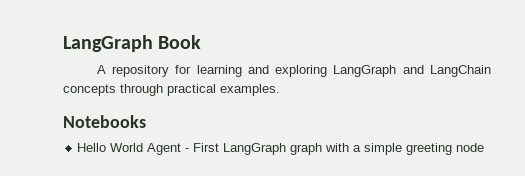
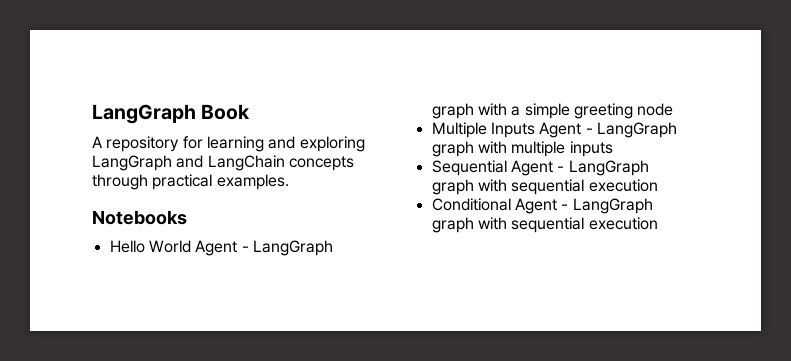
- Hello World Agent - First LangGraph graph with a simple greeting node
+ Hello World Agent - LangGraph graph with a simple greeting node
+ Multiple Inputs Agent - LangGraph graph with multiple inputs
+ Sequential Agent - LangGraph graph with sequential execution
+ Conditional Agent - LangGraph graph with sequential execution

